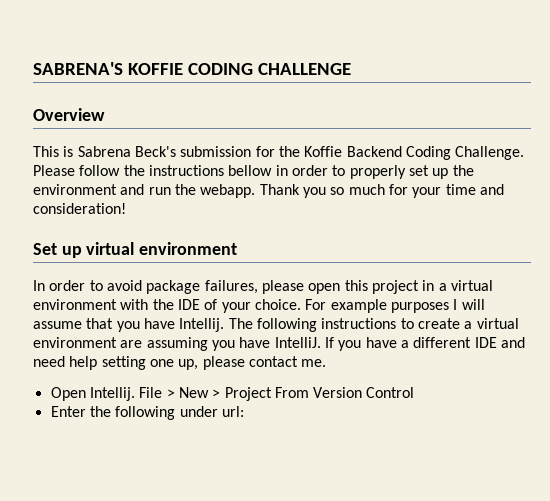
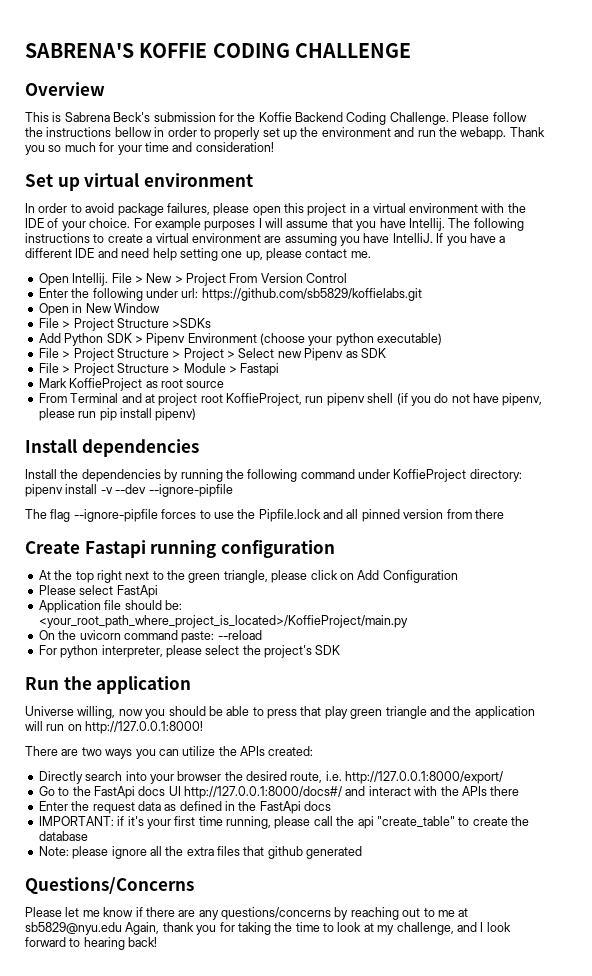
- Enter the following under url:
+ Enter the following under url: https://github.com/sb5829/koffielabs.git
+ Open in New Window
+ File > Project Structure >SDKs
+ Add Python SDK > Pipenv Environment (choose your python executable)
+ File > Project Structure > Project > Select new Pipenv as SDK
+ File > Project Structure > Module > Fastapi
+ Mark KoffieProject as root source
+ From Terminal and at project root KoffieProject, run pipenv shell (if you do not have pipenv, please run pip install pipenv)
+ Install dependencies
+ Install the dependencies by running the following command under KoffieProject directory: pipenv install -v --dev --ignore-pipfile
+ The flag --ignore-pipfile forces to use the Pipfile.lock and all pinned version from there
+ Create Fastapi running configuration
+ At the top right next to the green triangle, please click on Add Configuration
+ Please select FastApi
+ Application file should be: <your_root_path_where_project_is_located>/KoffieProject/main.py
+ On the uvicorn command paste: --reload
+ For python interpreter, please select the project's SDK
+ Run the application
+ Universe willing, now you should be able to press that play green triangle and the application will run on http://127.0.0.1:8000!
+ There are two ways you can utilize the APIs created:
+ Directly search into your browser the desired route, i.e. http://127.0.0.1:8000/export/
+ Go to the FastApi docs UI http://127.0.0.1:8000/docs#/ and interact with the APIs there
+ Enter the request data as defined in the FastApi docs
+ IMPORTANT: if it's your first time running, please call the api "create_table" to create the database
+ Note: please ignore all the extra files that github generated
+ Questions/Concerns
+ Please let me know if there are any questions/concerns by reaching out to me at sb5829@nyu.edu Again, thank you for taking the time to look at my challenge, and I look forward to hearing back!

